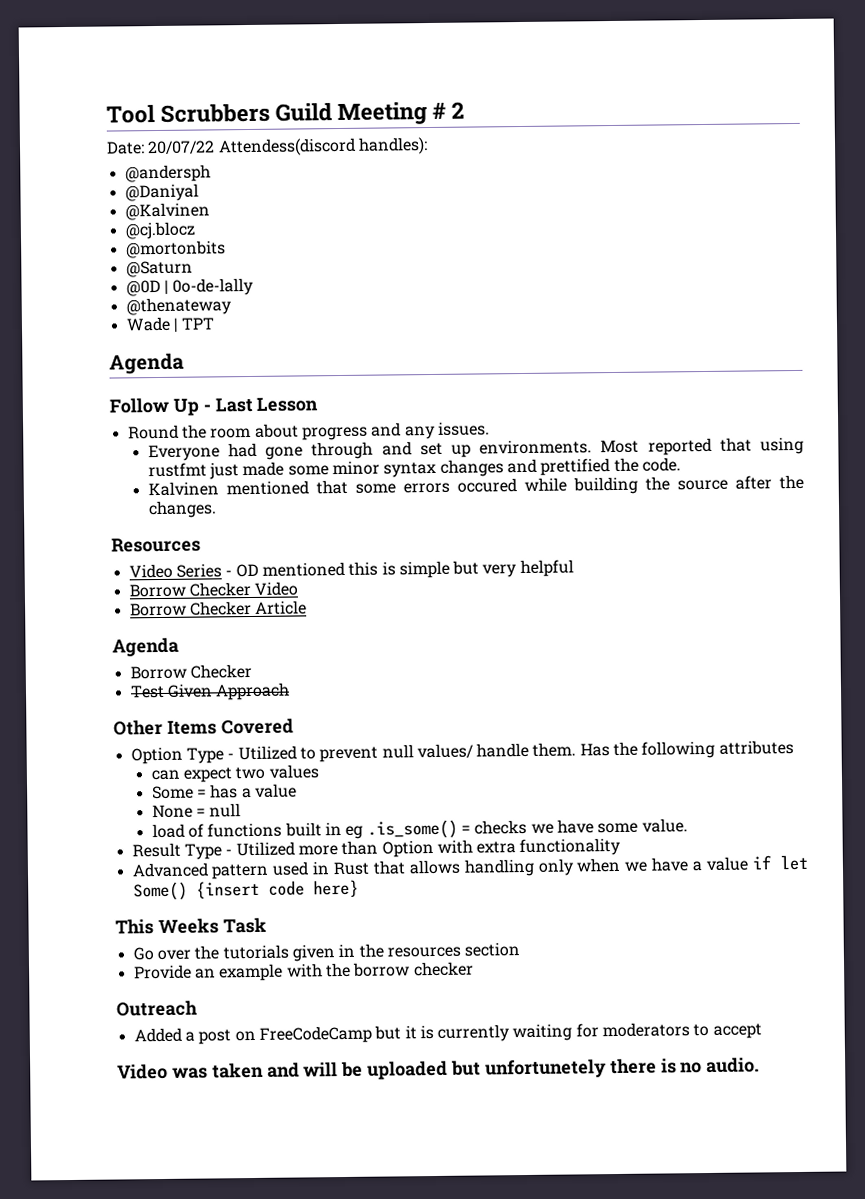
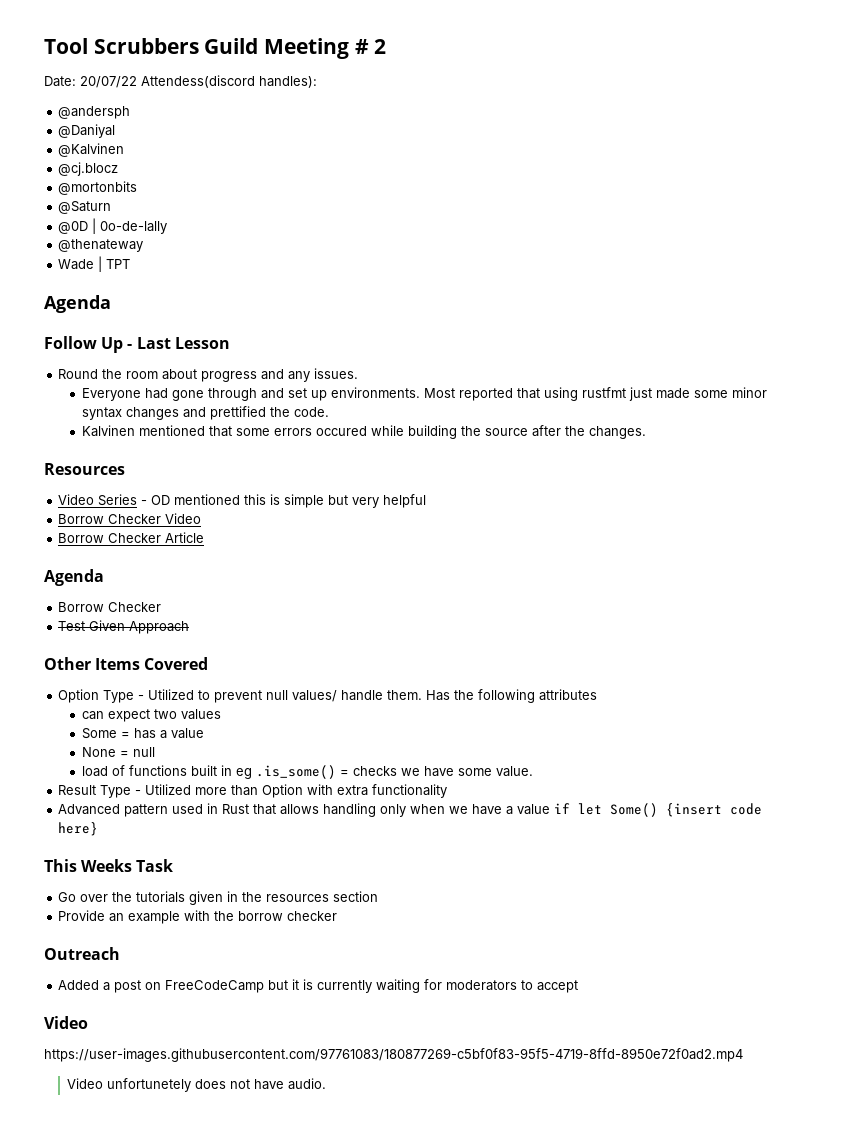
  Added a post on FreeCodeCamp but it is currently waiting for moderators to accept
- Video was taken and will be uploaded but unfortunetely there is no audio.
+ Video
+ https://user-images.githubusercontent.com/97761083/180877269-c5bf0f83-95f5-4719-8ffd-8950e72f0ad2.mp4
+ Video unfortunetely does not have audio.

